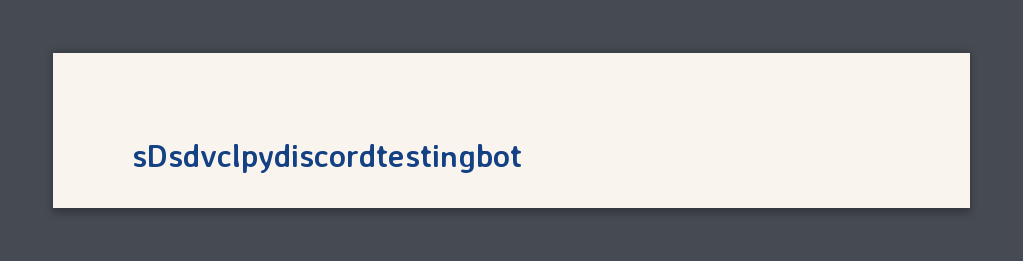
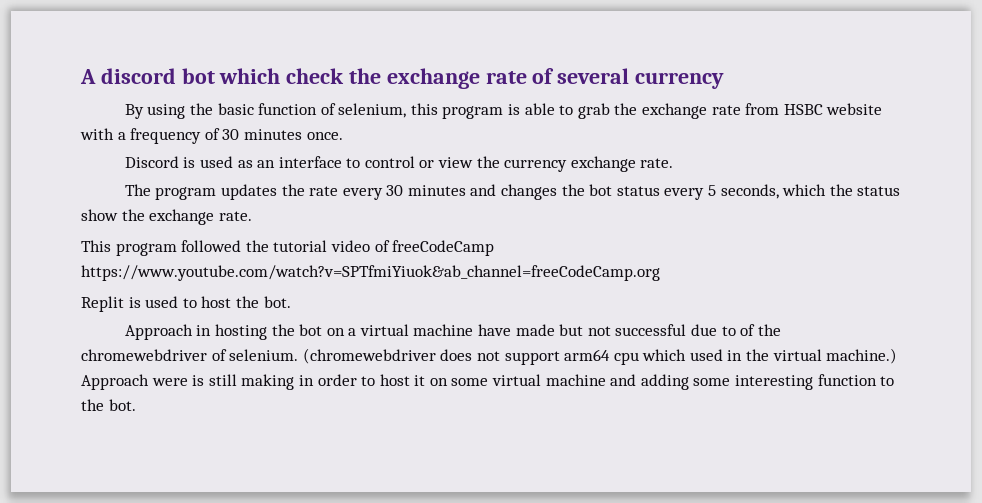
- sDsdvclpydiscordtestingbot
+ A discord bot which check the exchange rate of several currency
+ By using the basic function of selenium, this program is able to grab the exchange rate from HSBC website with a frequency of 30 minutes once.
+ Discord is used as an interface to control or view the currency exchange rate.
+ The program updates the rate every 30 minutes and changes the bot status every 5 seconds, which the status show the exchange rate.
+ This program followed the tutorial video of freeCodeCamp https://www.youtube.com/watch?v=SPTfmiYiuok&ab_channel=freeCodeCamp.org
+ Replit is used to host the bot.
+ Approach in hosting the bot on a virtual machine have made but not successful due to of the chromewebdriver of selenium. (chromewebdriver does not support arm64 cpu which used in the virtual machine.) Approach were is still making in order to host it on some virtual machine and adding some interesting function to the bot.

